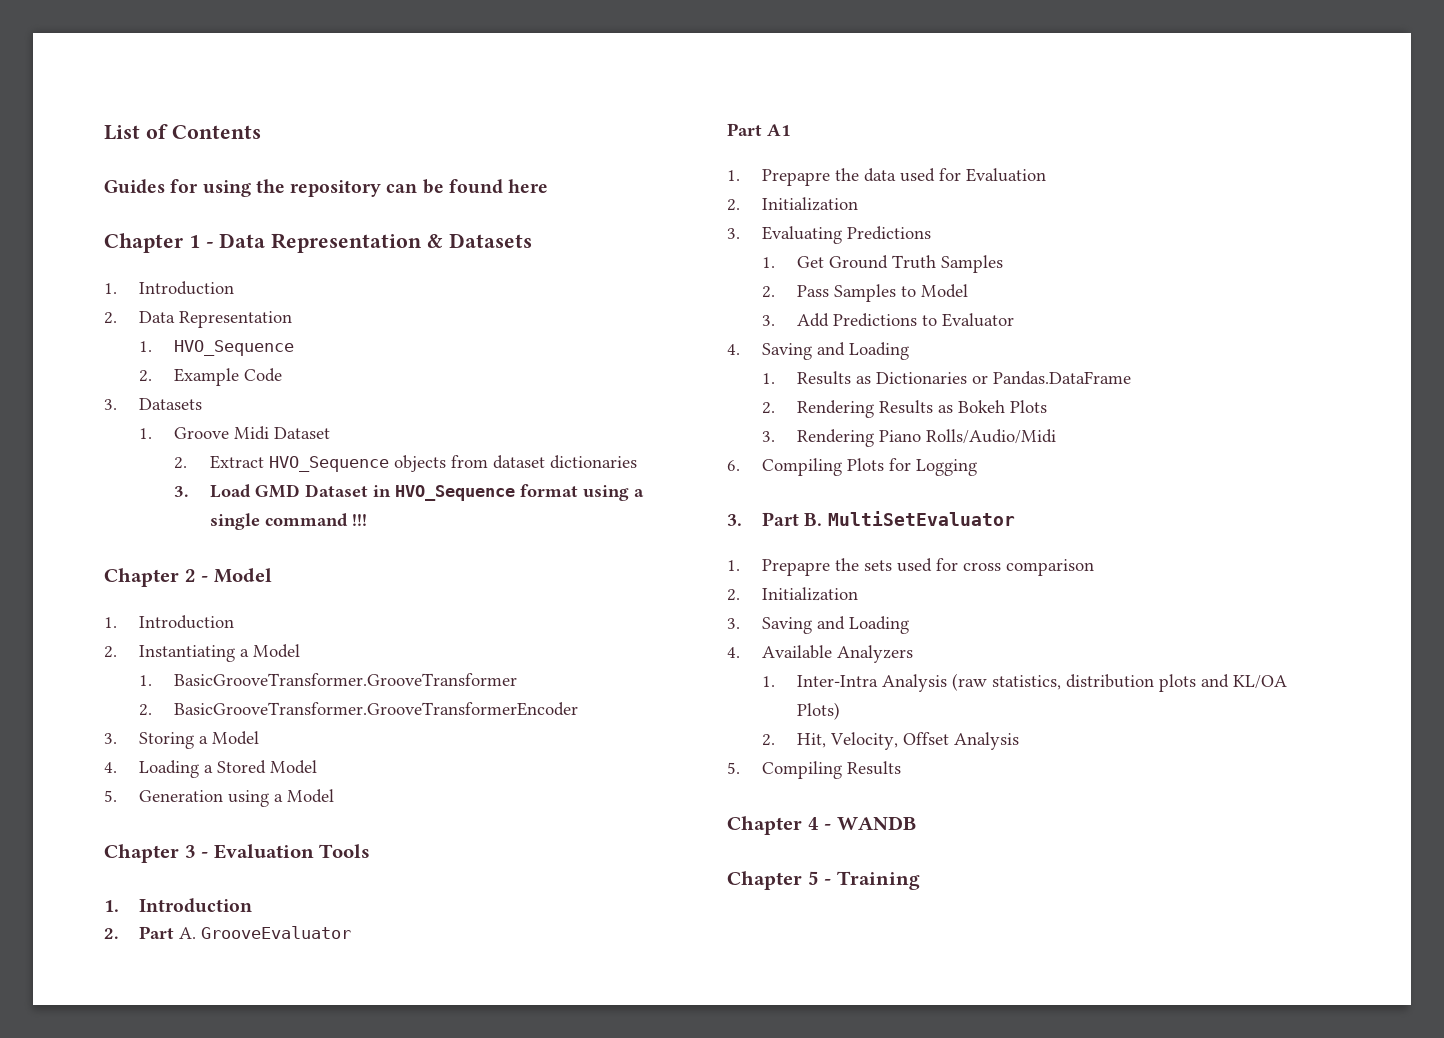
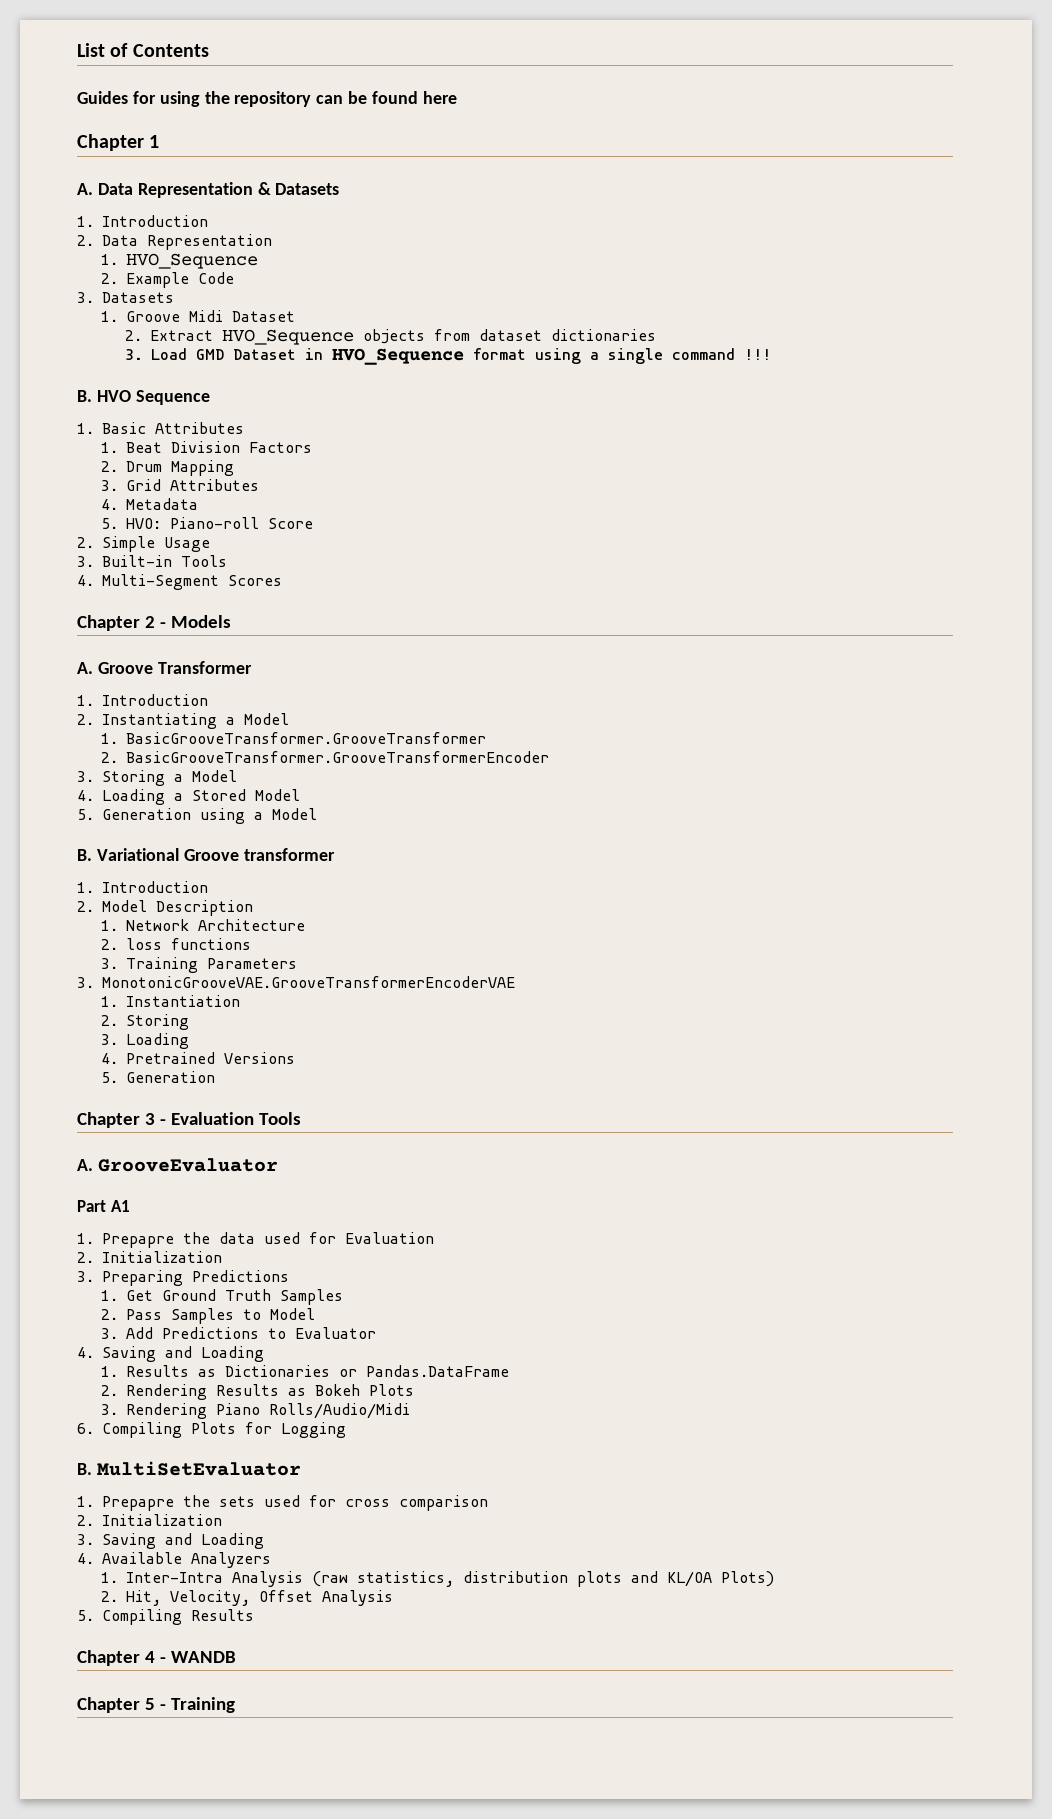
- Chapter 1 - Data Representation & Datasets
+ Chapter 1
+ A. Data Representation & Datasets
+ B. HVO Sequence
+ 1. Basic Attributes
+ 1. Beat Division Factors
+ 2. Drum Mapping
+ 3. Grid Attributes
+ 4. Metadata
+ 5. HVO: Piano-roll Score
+ 2. Simple Usage
+ 3. Built-in Tools
+ 4. Multi-Segment Scores
- Chapter 2 - Model
+ Chapter 2 - Models
+ A. Groove Transformer
+ B. Variational Groove transformer
+ 1. Introduction
+ 2. Model Description
+ 1. Network Architecture
+ 2. loss functions
+ 3. Training Parameters
+ 3. MonotonicGrooveVAE.GrooveTransformerEncoderVAE
+ 1. Instantiation
+ 2. Storing
+ 3. Loading
+ 4. Pretrained Versions
+ 5. Generation
  Chapter 3 - Evaluation Tools
- 1. Introduction
- 2. Part A. GrooveEvaluator
+ A. GrooveEvaluator
- 3. Evaluating Predictions
+ 3. Preparing Predictions
- 3. Part B. MultiSetEvaluator
+ B. MultiSetEvaluator

